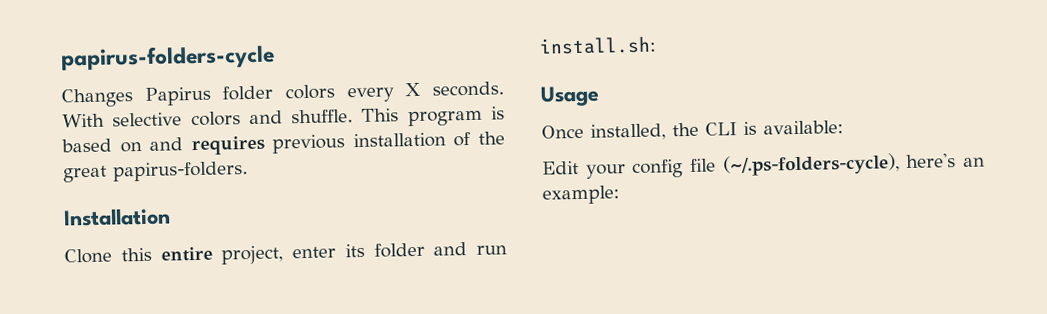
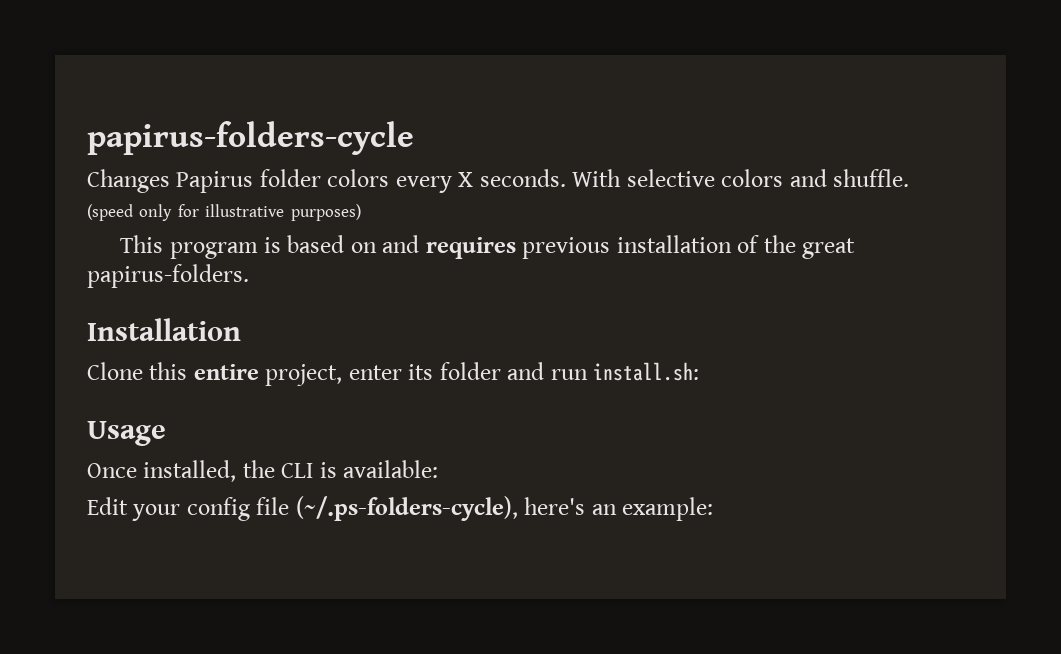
- With selective colors and shuffle. This program is based on and requires previous installation of the great papirus-folders.
+ With selective colors and shuffle.
+ (speed only for illustrative purposes)
+ This program is based on and requires previous installation of the great papirus-folders.

